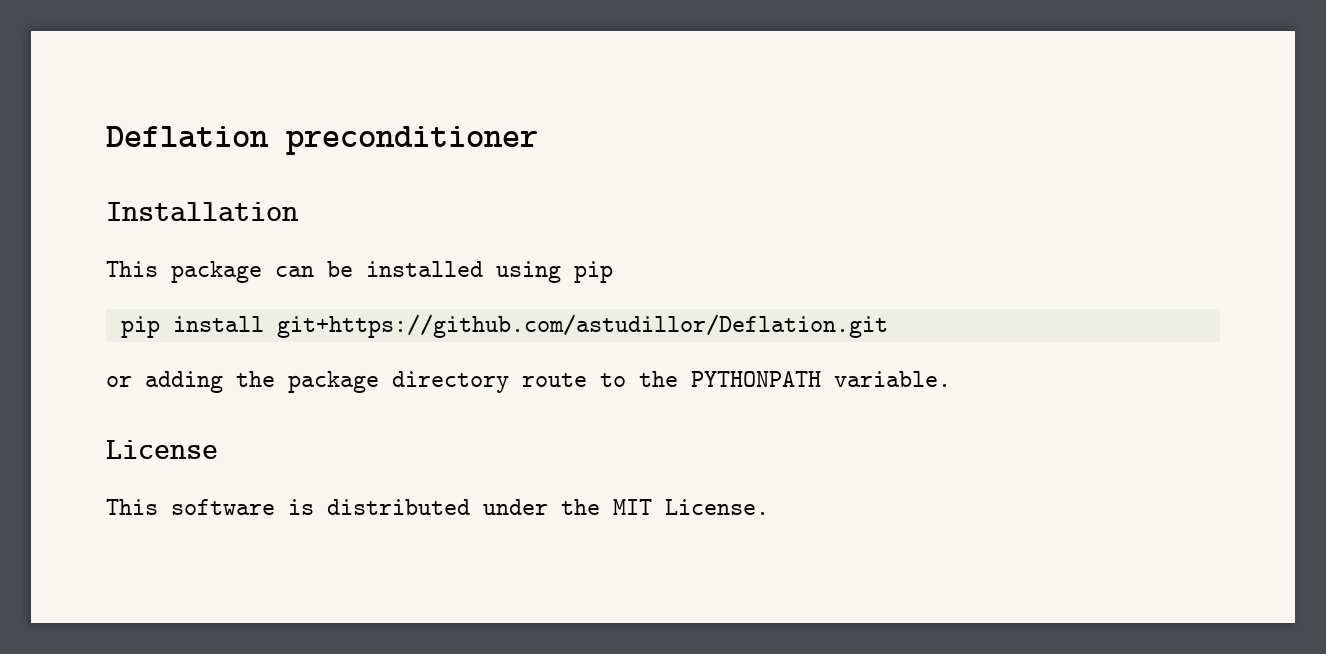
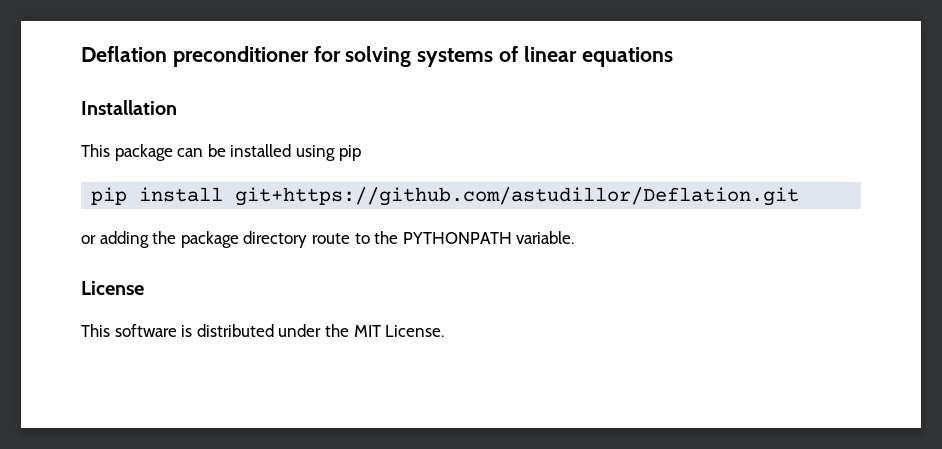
- Deflation preconditioner
+ Deflation preconditioner for solving systems of linear equations

